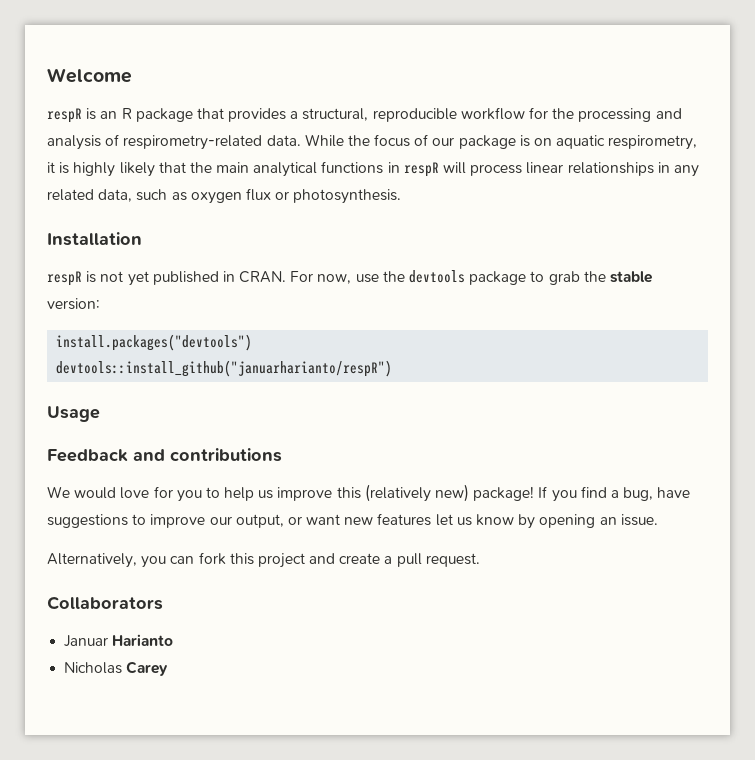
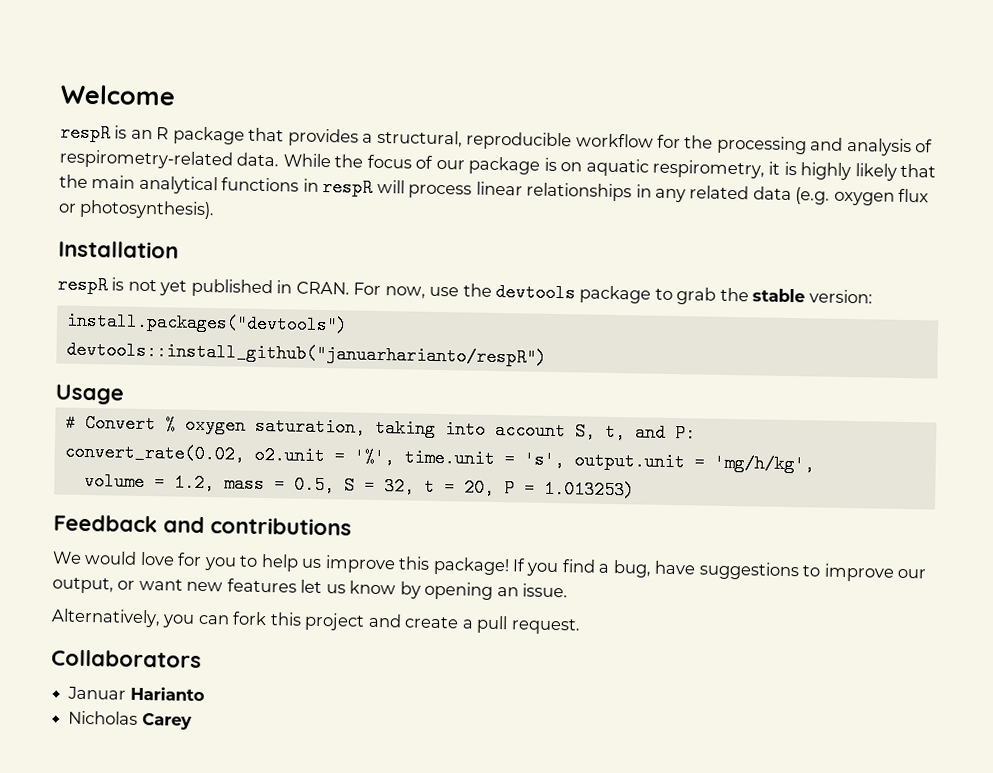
- While the focus of our package is on aquatic respirometry, it is highly likely that the main analytical functions in respR will process linear relationships in any related data, such as oxygen flux or photosynthesis.
+ While the focus of our package is on aquatic respirometry, it is highly likely that the main analytical functions in respR will process linear relationships in any related data (e.g. oxygen flux or photosynthesis).
+ # Convert % oxygen saturation, taking into account S, t, and P:
+ convert_rate(0.02, o2.unit = '%', time.unit = 's', output.unit = 'mg/h/kg',
+ volume = 1.2, mass = 0.5, S = 32, t = 20, P = 1.013253)
- We would love for you to help us improve this (relatively new) package!
+ We would love for you to help us improve this package!

